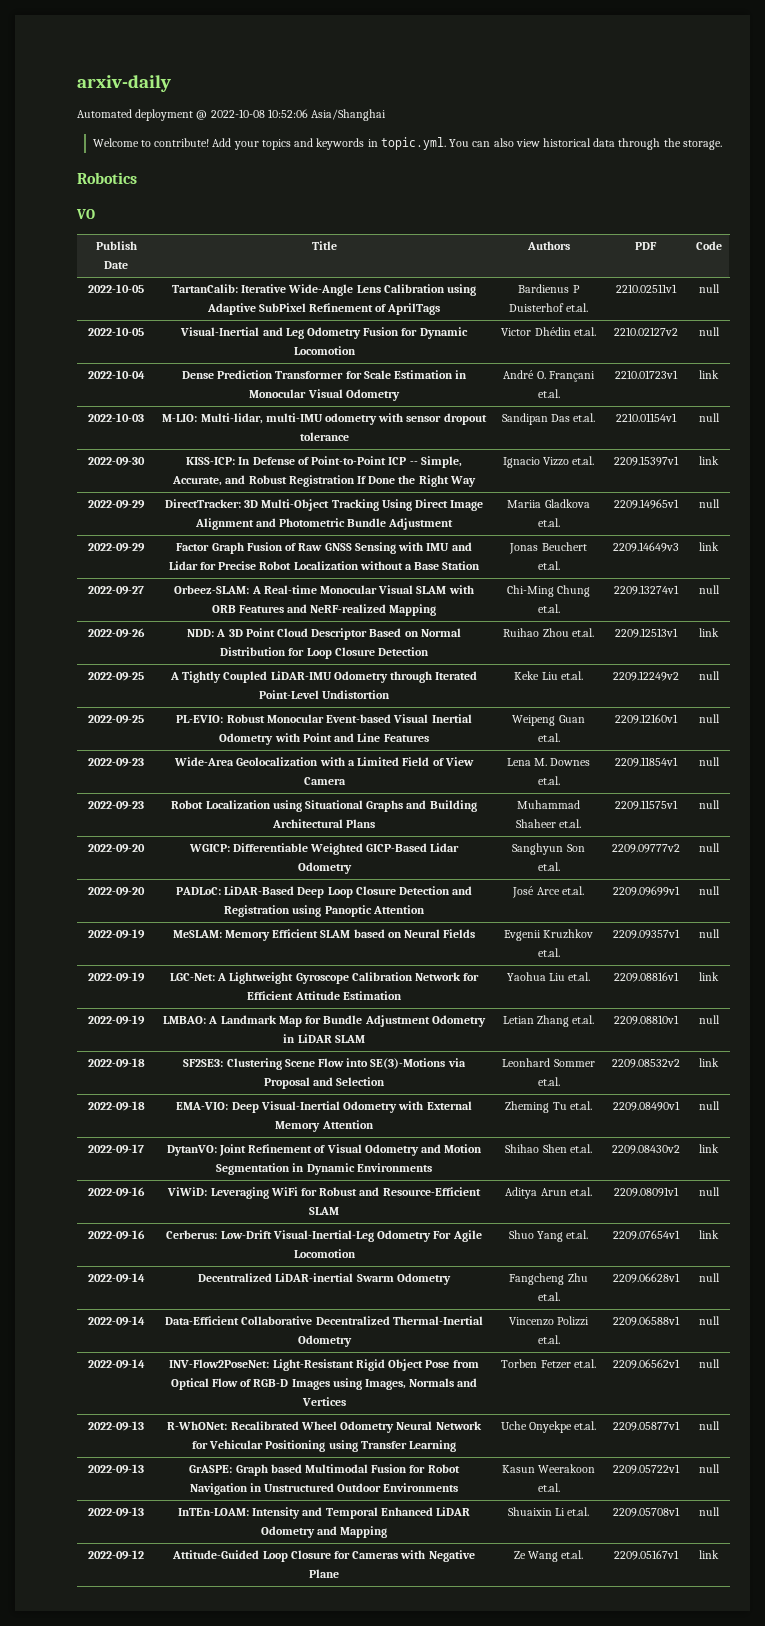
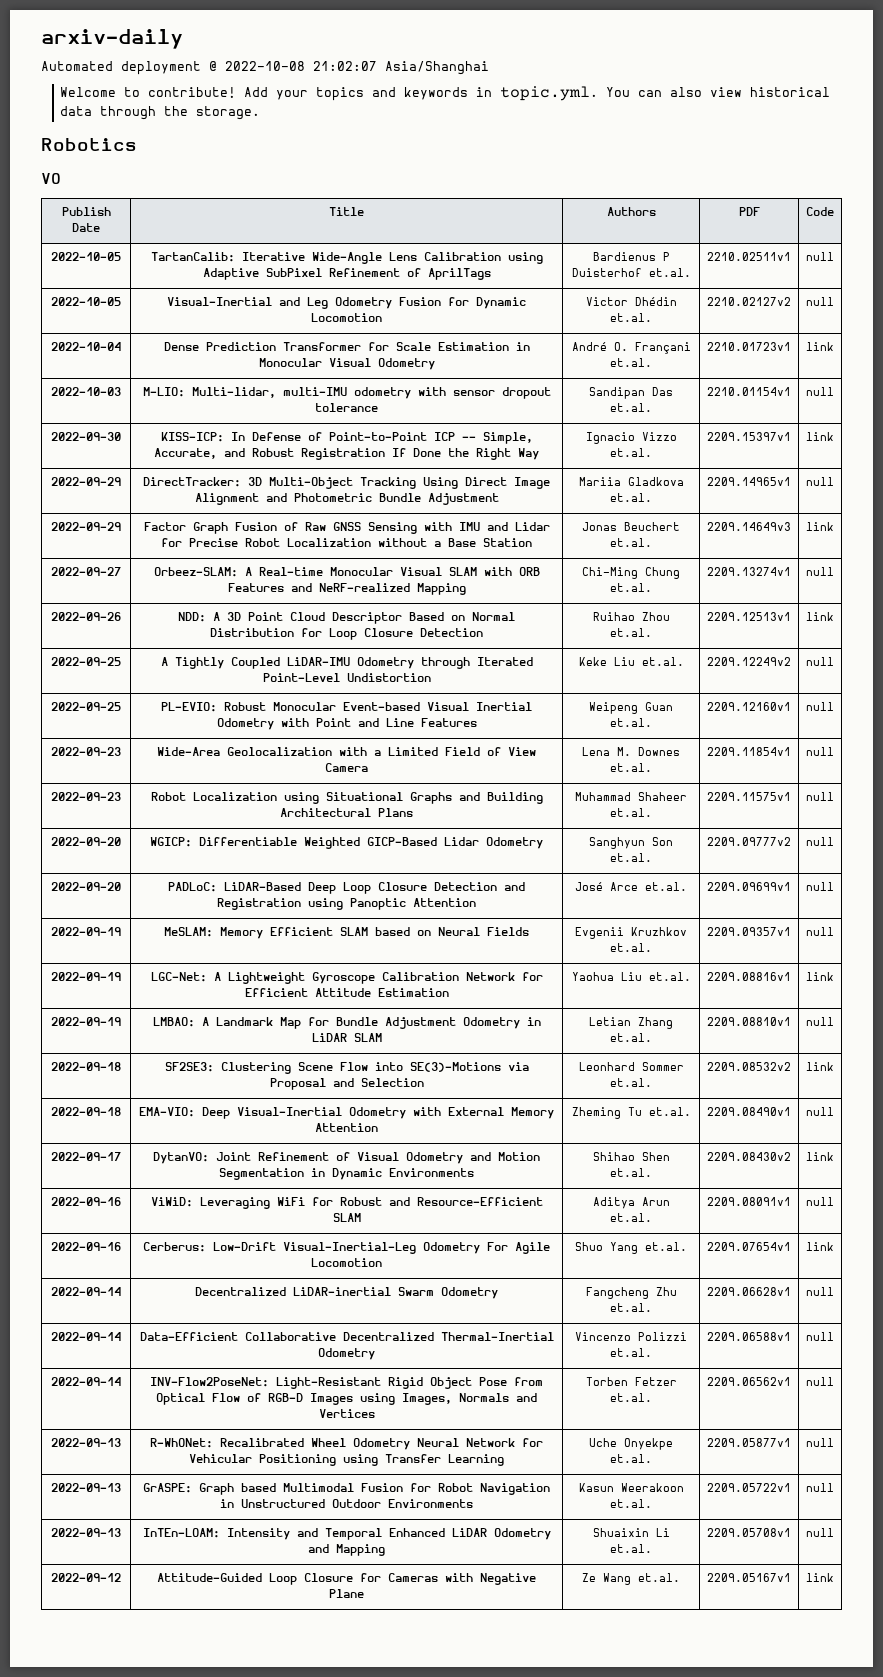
- Automated deployment @ 2022-10-08 10:52:06 Asia/Shanghai
+ Automated deployment @ 2022-10-08 21:02:07 Asia/Shanghai

